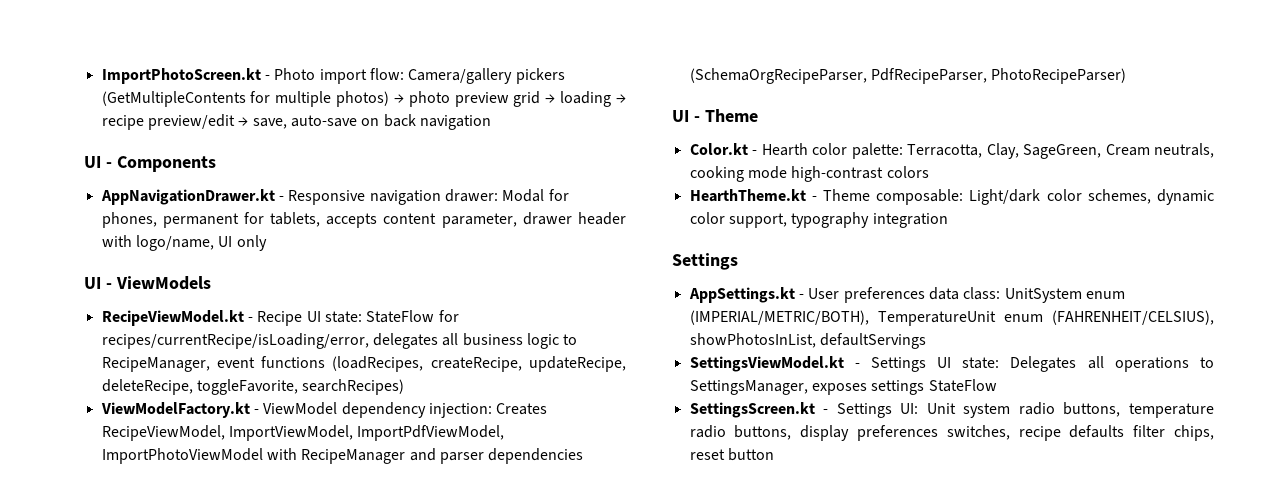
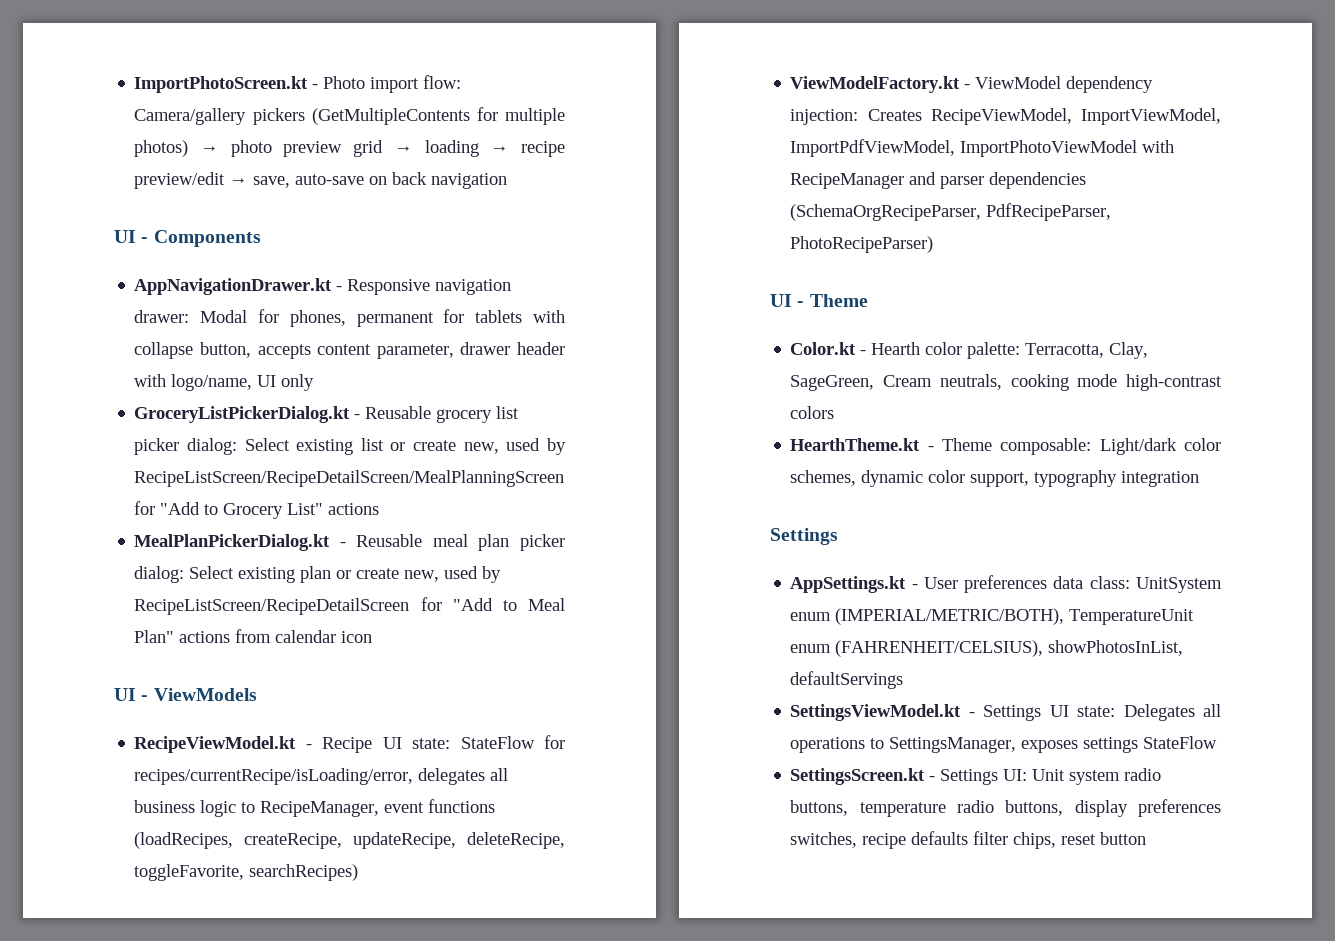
- AppNavigationDrawer.kt - Responsive navigation drawer: Modal for phones, permanent for tablets, accepts content parameter, drawer header with logo/name, UI only
+ AppNavigationDrawer.kt - Responsive navigation drawer: Modal for phones, permanent for tablets with collapse button, accepts content parameter, drawer header with logo/name, UI only
+ GroceryListPickerDialog.kt - Reusable grocery list picker dialog: Select existing list or create new, used by RecipeListScreen/RecipeDetailScreen/MealPlanningScreen for "Add to Grocery List" actions
+ MealPlanPickerDialog.kt - Reusable meal plan picker dialog: Select existing plan or create new, used by RecipeListScreen/RecipeDetailScreen for "Add to Meal Plan" actions from calendar icon

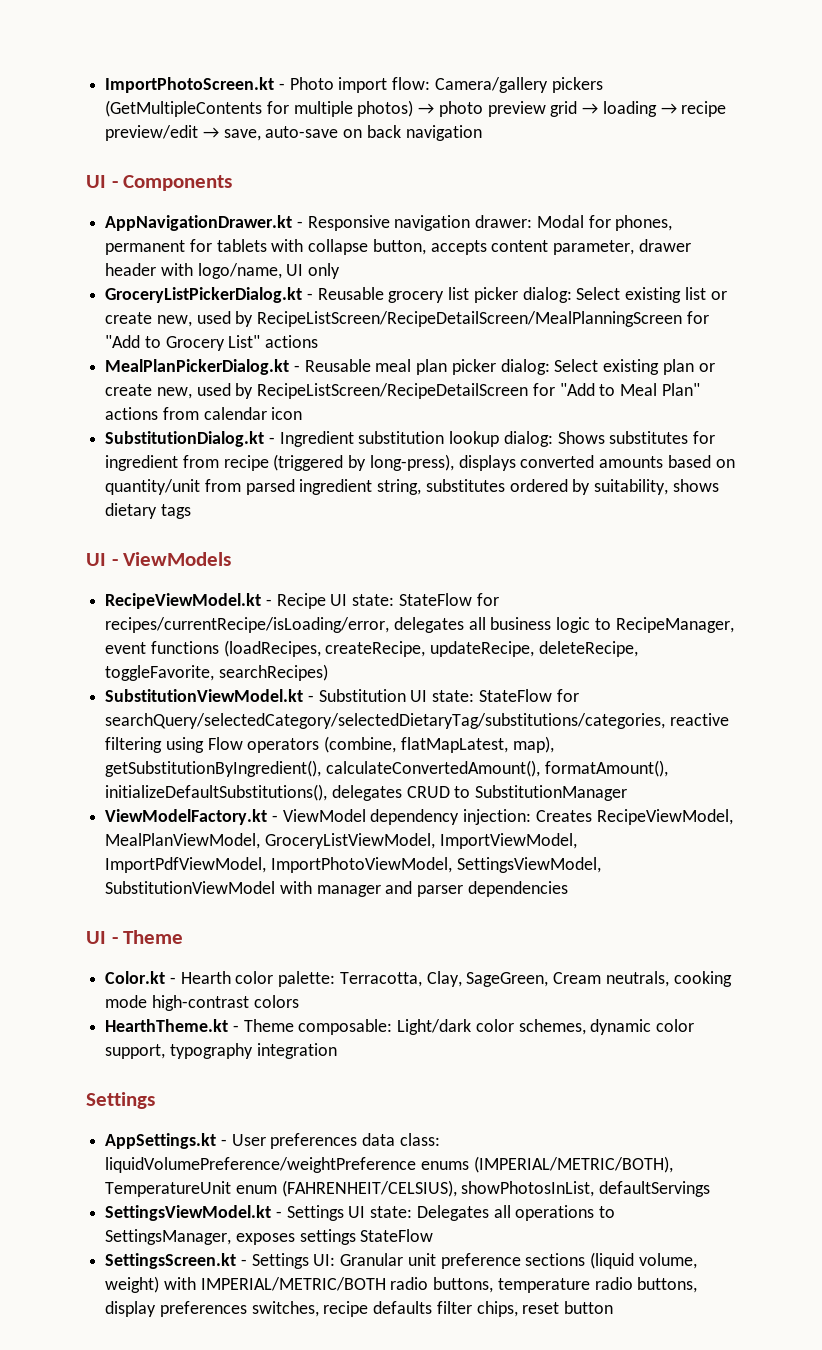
+ SubstitutionDialog.kt - Ingredient substitution lookup dialog: Shows substitutes for ingredient from recipe (triggered by long-press), displays converted amounts based on quantity/unit from parsed ingredient string, substitutes ordered by suitability, shows dietary tags
+ SubstitutionViewModel.kt - Substitution UI state: StateFlow for searchQuery/selectedCategory/selectedDietaryTag/substitutions/categories, reactive filtering using Flow operators (combine, flatMapLatest, map), getSubstitutionByIngredient(), calculateConvertedAmount(), formatAmount(), initializeDefaultSubstitutions(), delegates CRUD to SubstitutionManager
- ViewModelFactory.kt - ViewModel dependency injection: Creates RecipeViewModel, ImportViewModel, ImportPdfViewModel, ImportPhotoViewModel with RecipeManager and parser dependencies (SchemaOrgRecipeParser, PdfRecipeParser, PhotoRecipeParser)
+ ViewModelFactory.kt - ViewModel dependency injection: Creates RecipeViewModel, MealPlanViewModel, GroceryListViewModel, ImportViewModel, ImportPdfViewModel, ImportPhotoViewModel, SettingsViewModel, SubstitutionViewModel with manager and parser dependencies
- AppSettings.kt - User preferences data class: UnitSystem enum (IMPERIAL/METRIC/BOTH), TemperatureUnit enum (FAHRENHEIT/CELSIUS), showPhotosInList, defaultServings
+ AppSettings.kt - User preferences data class: liquidVolumePreference/weightPreference enums (IMPERIAL/METRIC/BOTH), TemperatureUnit enum (FAHRENHEIT/CELSIUS), showPhotosInList, defaultServings
- SettingsScreen.kt - Settings UI: Unit system radio buttons, temperature radio buttons, display preferences switches, recipe defaults filter chips, reset button
+ SettingsScreen.kt - Settings UI: Granular unit preference sections (liquid volume, weight) with IMPERIAL/METRIC/BOTH radio buttons, temperature radio buttons, display preferences switches, recipe defaults filter chips, reset button

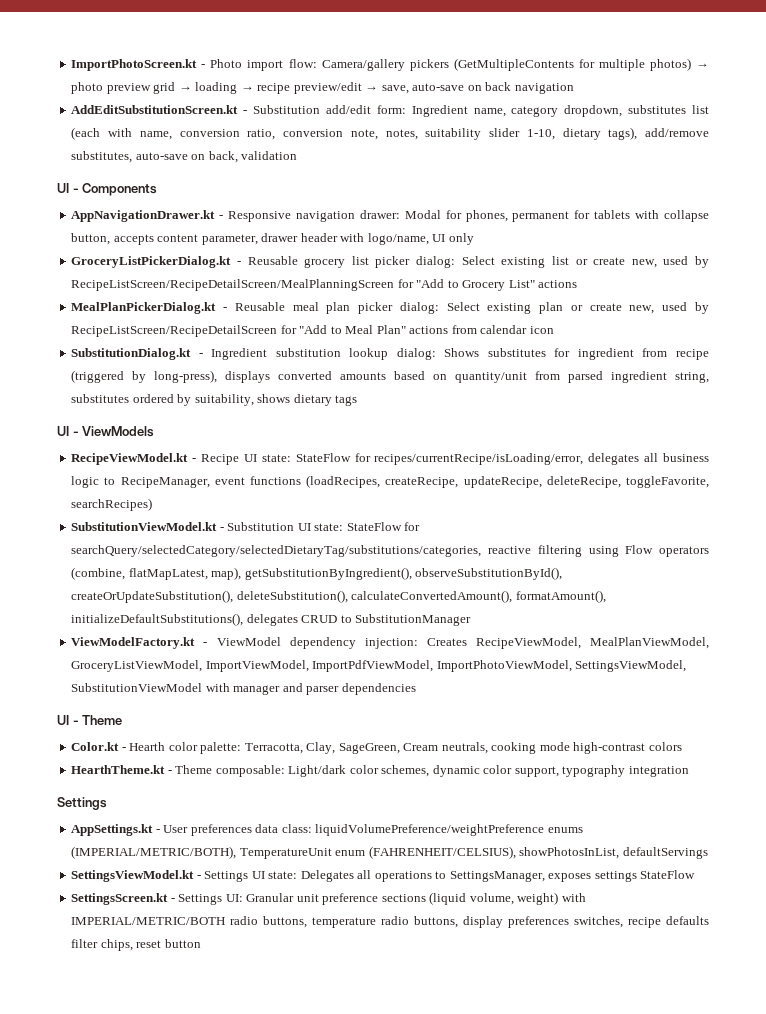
+ AddEditSubstitutionScreen.kt - Substitution add/edit form: Ingredient name, category dropdown, substitutes list (each with name, conversion ratio, conversion note, notes, suitability slider 1-10, dietary tags), add/remove substitutes, auto-save on back, validation
- SubstitutionViewModel.kt - Substitution UI state: StateFlow for searchQuery/selectedCategory/selectedDietaryTag/substitutions/categories, reactive filtering using Flow operators (combine, flatMapLatest, map), getSubstitutionByIngredient(), calculateConvertedAmount(), formatAmount(), initializeDefaultSubstitutions(), delegates CRUD to SubstitutionManager
+ SubstitutionViewModel.kt - Substitution UI state: StateFlow for searchQuery/selectedCategory/selectedDietaryTag/substitutions/categories, reactive filtering using Flow operators (combine, flatMapLatest, map), getSubstitutionByIngredient(), observeSubstitutionById(), createOrUpdateSubstitution(), deleteSubstitution(), calculateConvertedAmount(), formatAmount(), initializeDefaultSubstitutions(), delegates CRUD to SubstitutionManager

